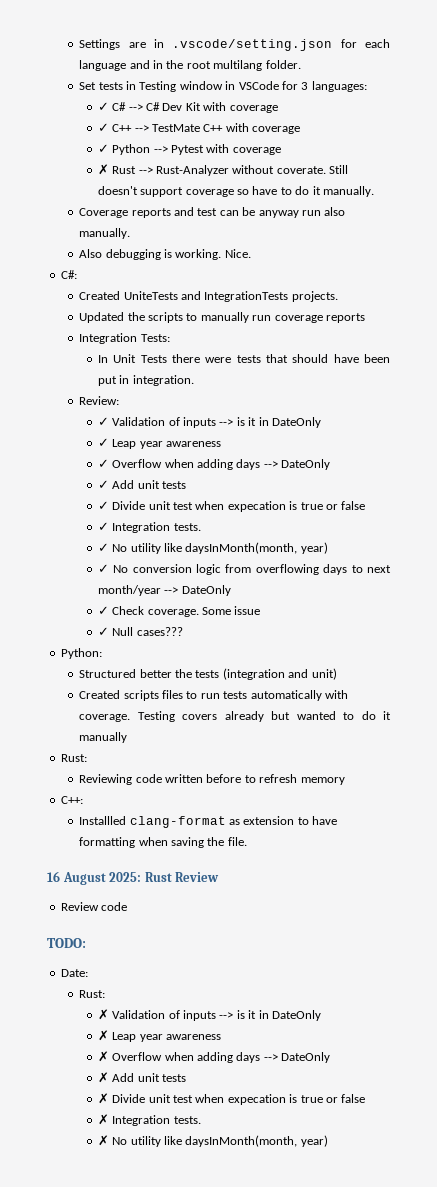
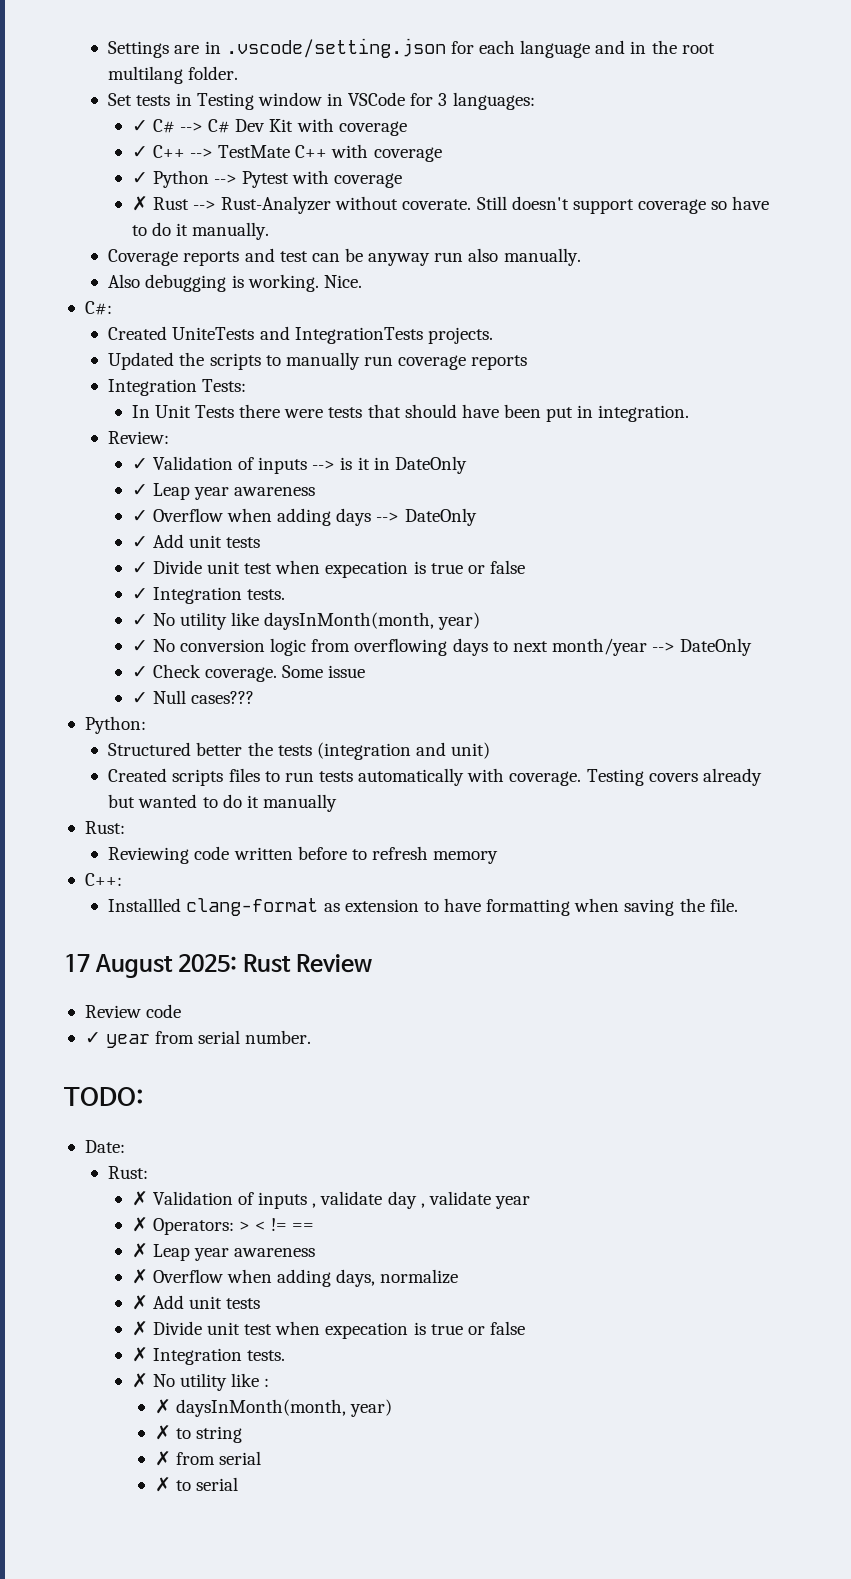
- 16 August 2025: Rust Review
+ 17 August 2025: Rust Review
+ ✓ year from serial number.
- ✗ Validation of inputs --> is it in DateOnly
+ ✗ Validation of inputs , validate day , validate year
+ ✗ Operators: > < != ==
- ✗ Overflow when adding days --> DateOnly
+ ✗ Overflow when adding days, normalize
- ✗ No utility like daysInMonth(month, year)
+ ✗ No utility like :
+ ✗ daysInMonth(month, year)
+ ✗ to string
+ ✗ from serial
+ ✗ to serial

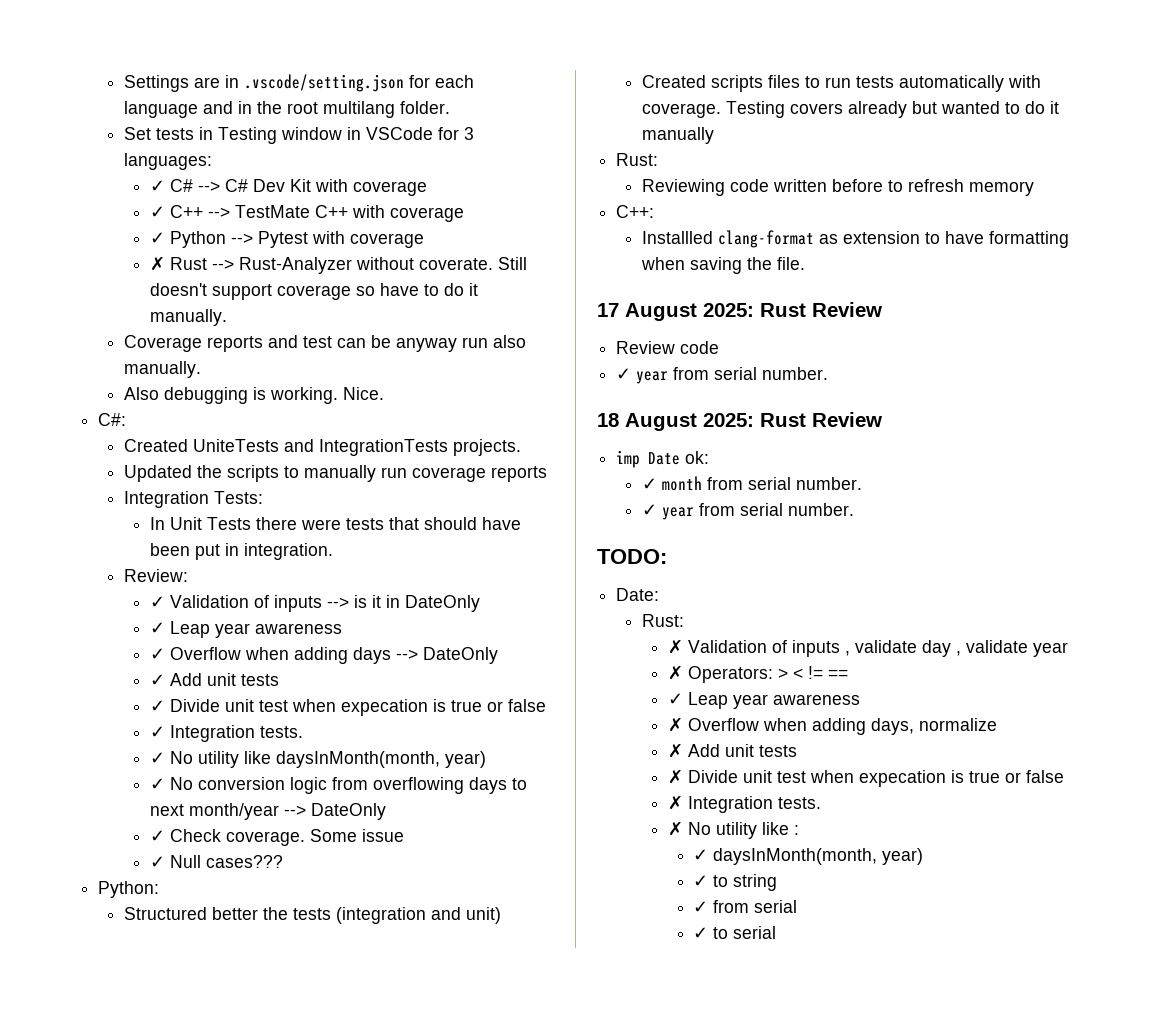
+ 18 August 2025: Rust Review
+ imp Date ok:
+ ✓ month from serial number.
+ ✓ year from serial number.
  ✗ Operators: > < != ==
- ✗ Leap year awareness
+ ✓ Leap year awareness
- ✗ daysInMonth(month, year)
- ✗ to string
+ ✓ daysInMonth(month, year)
+ ✓ to string
- ✗ from serial
+ ✓ from serial
- ✗ to serial
+ ✓ to serial

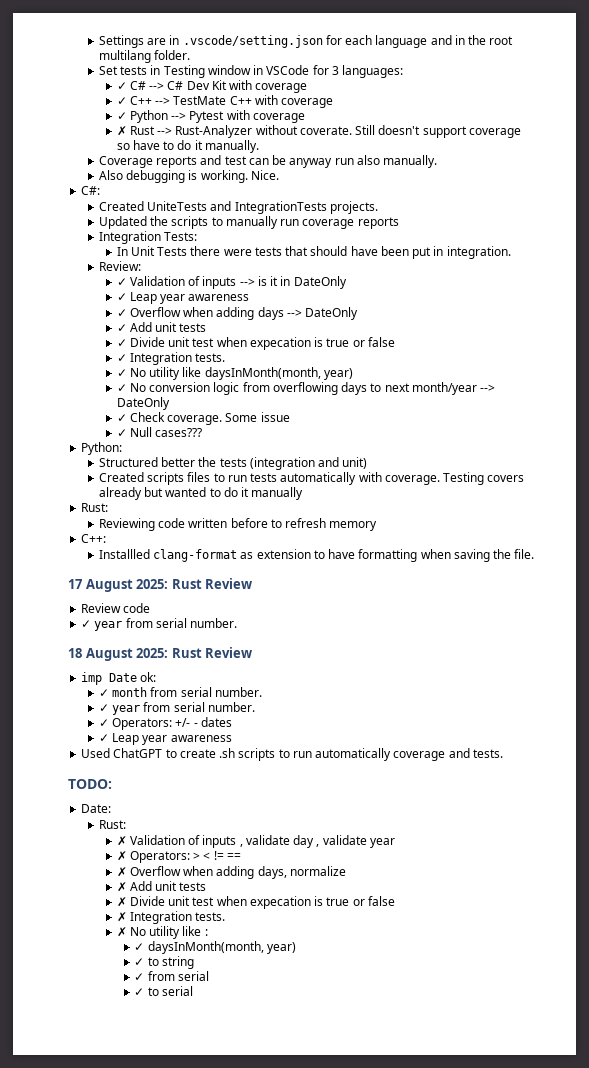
+ ✓ Operators: +/- - dates
+ ✓ Leap year awareness
+ Used ChatGPT to create .sh scripts to run automatically coverage and tests.
  ✗ Operators: > < != ==
- ✓ Leap year awareness

